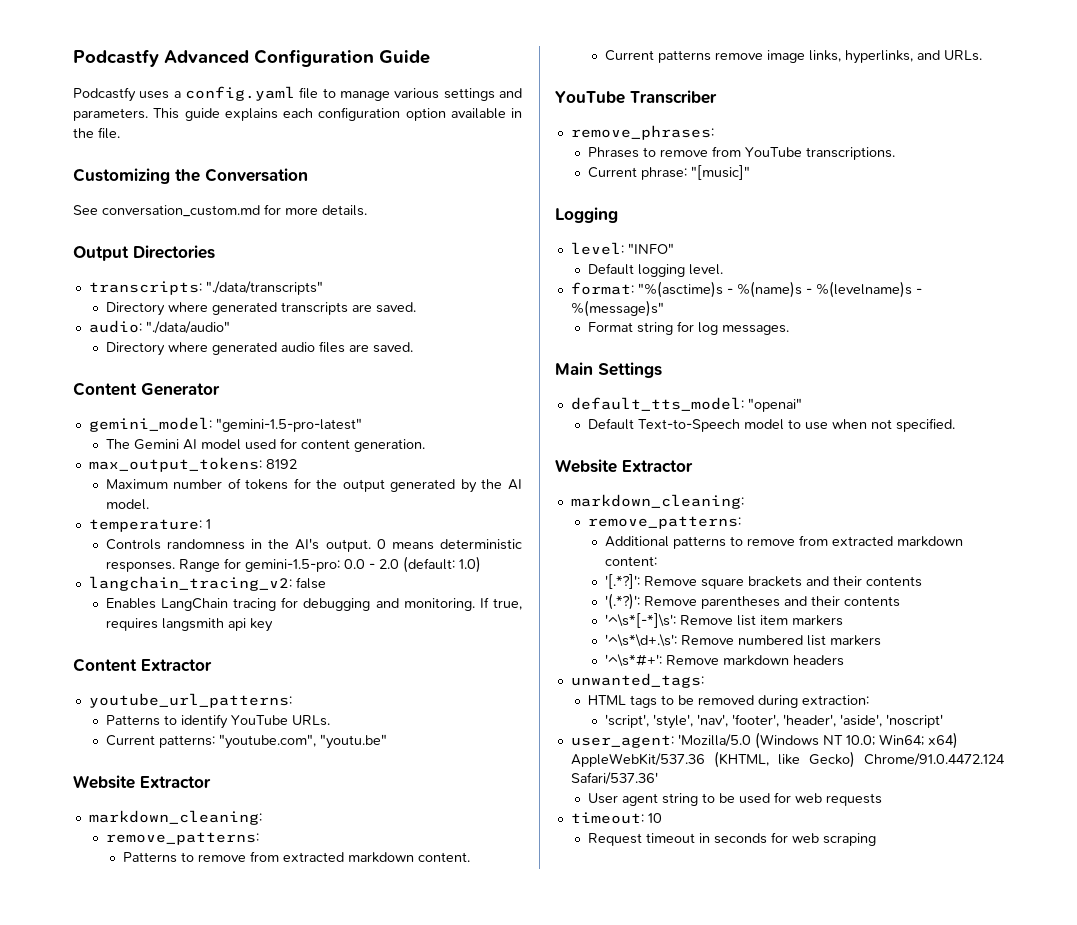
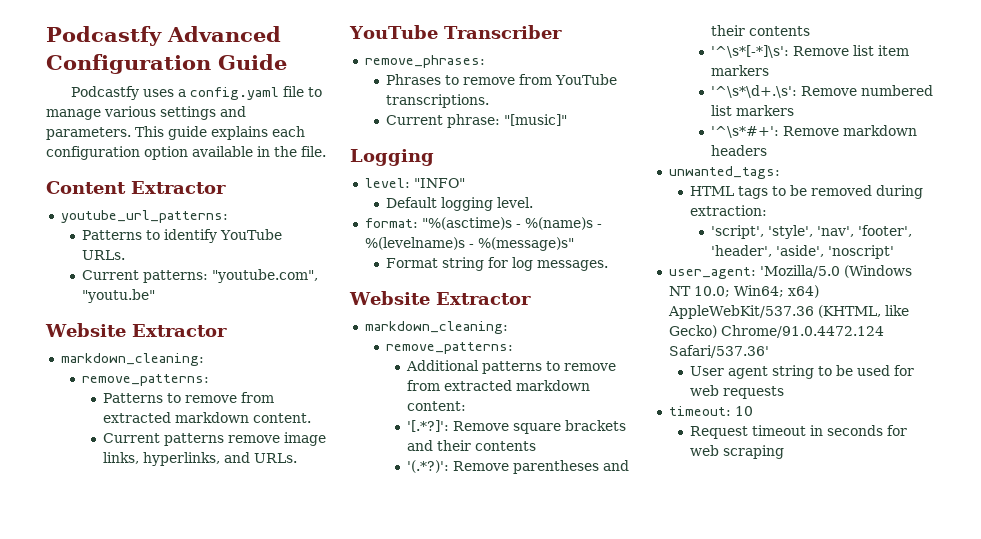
- Customizing the Conversation
- See conversation_custom.md for more details.
- Output Directories
- transcripts: "./data/transcripts"
- Directory where generated transcripts are saved.
- audio: "./data/audio"
- Directory where generated audio files are saved.
- Content Generator
- gemini_model: "gemini-1.5-pro-latest"
- The Gemini AI model used for content generation.
- max_output_tokens: 8192
- Maximum number of tokens for the output generated by the AI model.
- temperature: 1
- Controls randomness in the AI's output. 0 means deterministic responses. Range for gemini-1.5-pro: 0.0 - 2.0 (default: 1.0)
- langchain_tracing_v2: false
- Enables LangChain tracing for debugging and monitoring. If true, requires langsmith api key
- Main Settings
- default_tts_model: "openai"
- Default Text-to-Speech model to use when not specified.

